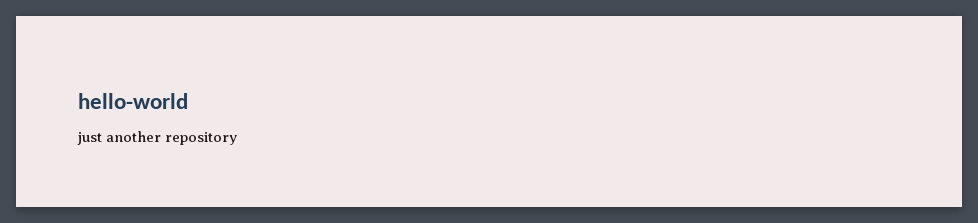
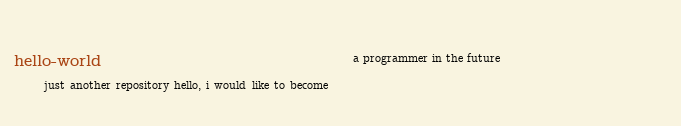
- just another repository
+ just another repository hello, i would like to become a programmer in the future

